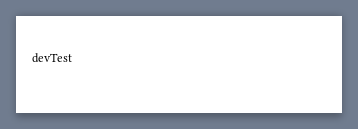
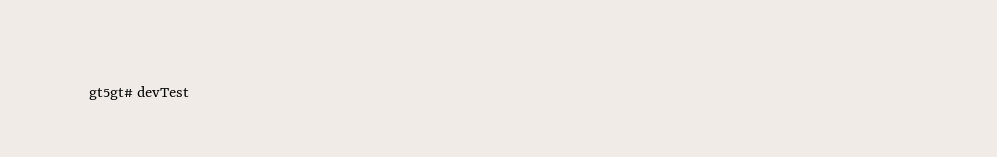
- devTest
+ gt5gt# devTest

